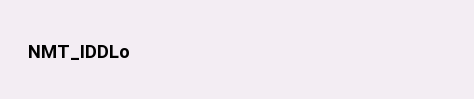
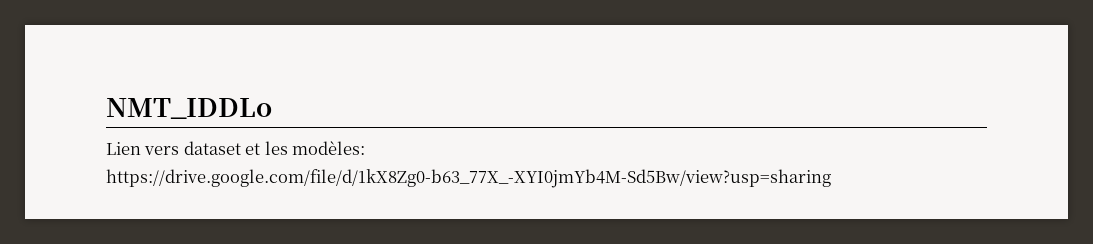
+ Lien vers dataset et les modèles: https://drive.google.com/file/d/1kX8Zg0-b63_77X_-XYI0jmYb4M-Sd5Bw/view?usp=sharing

